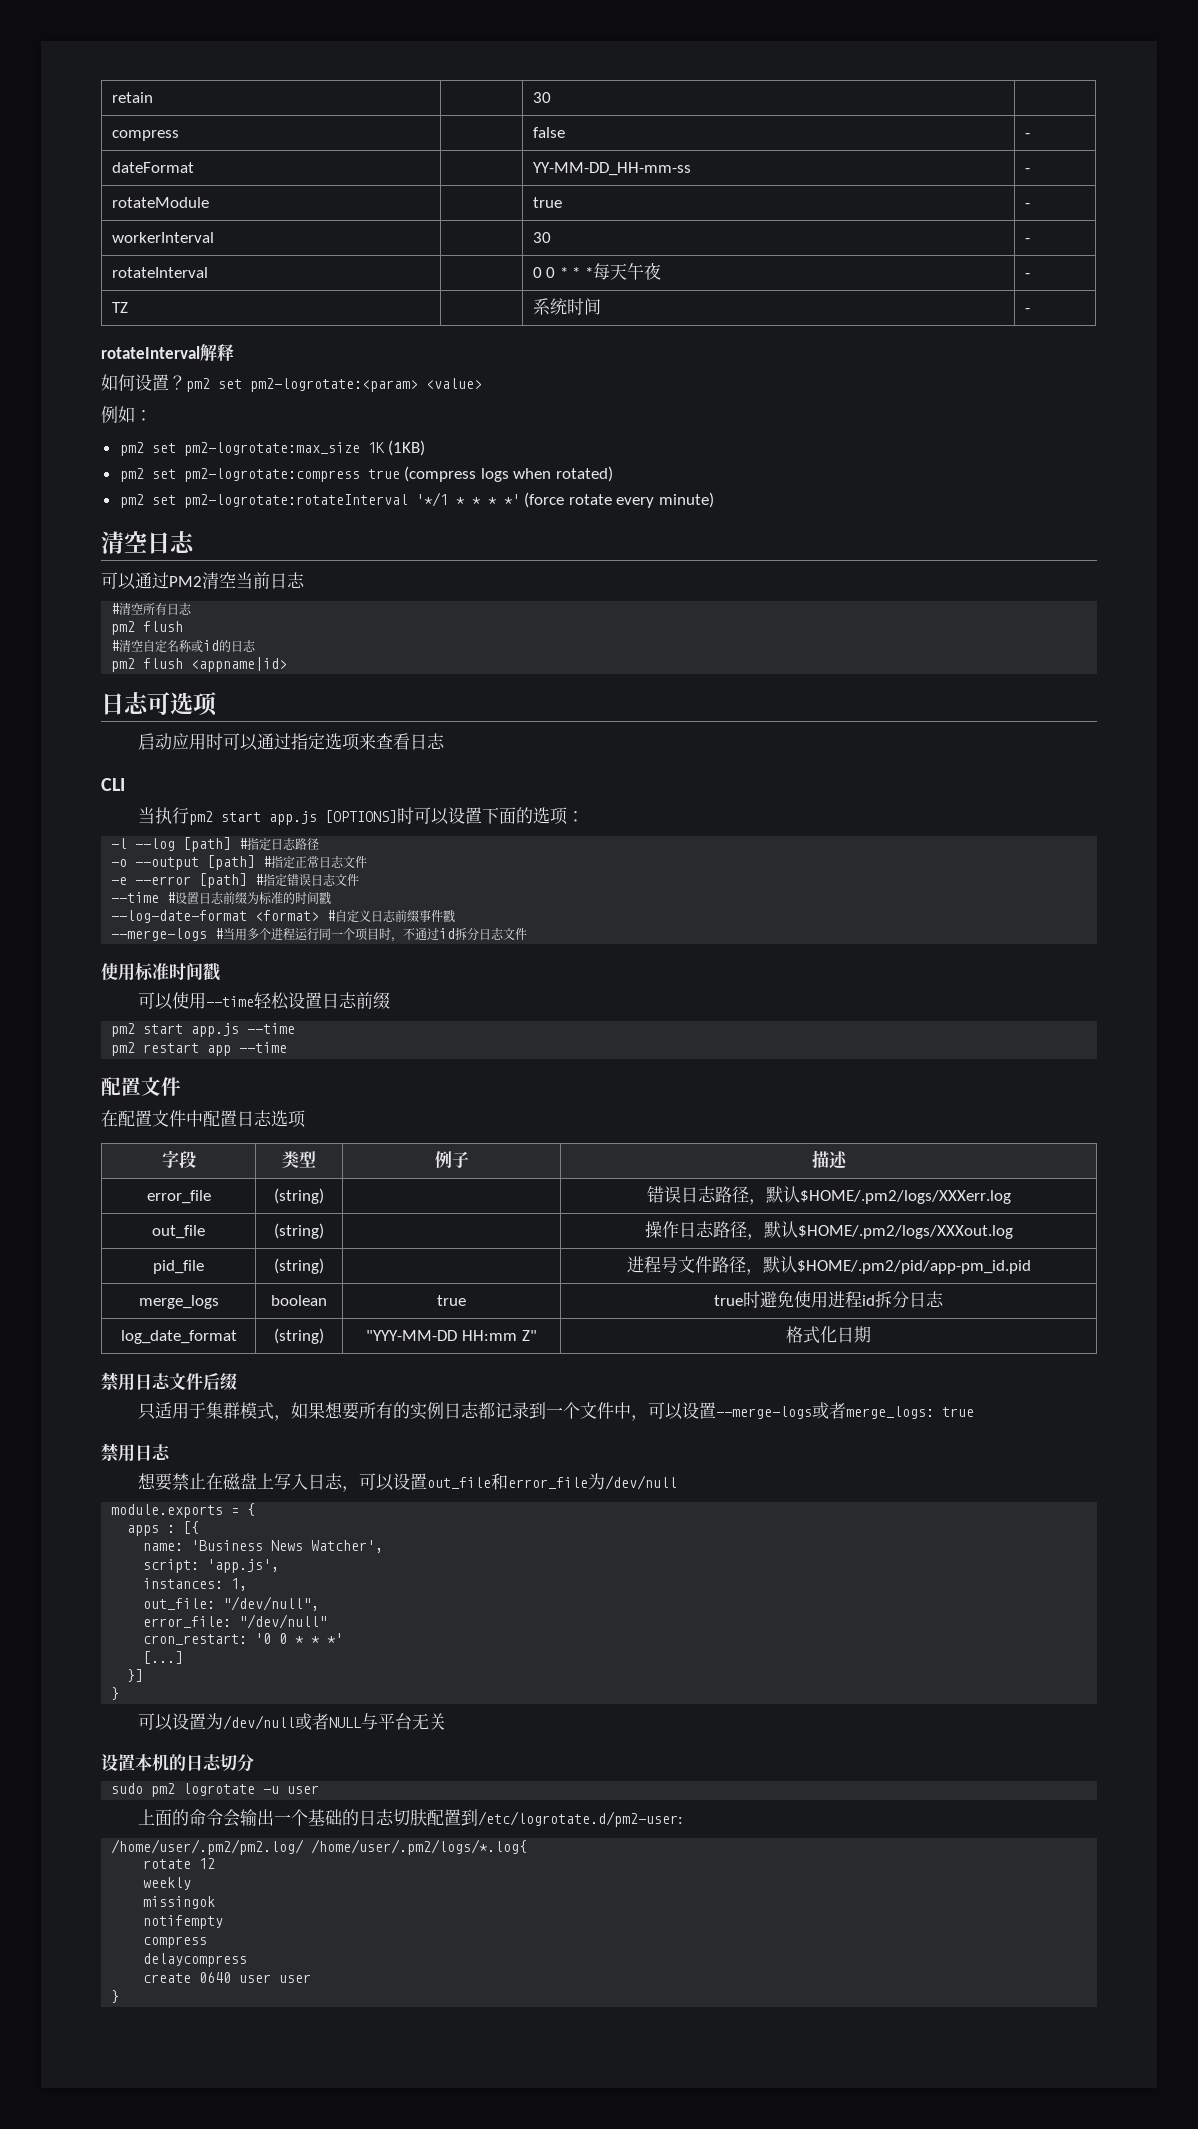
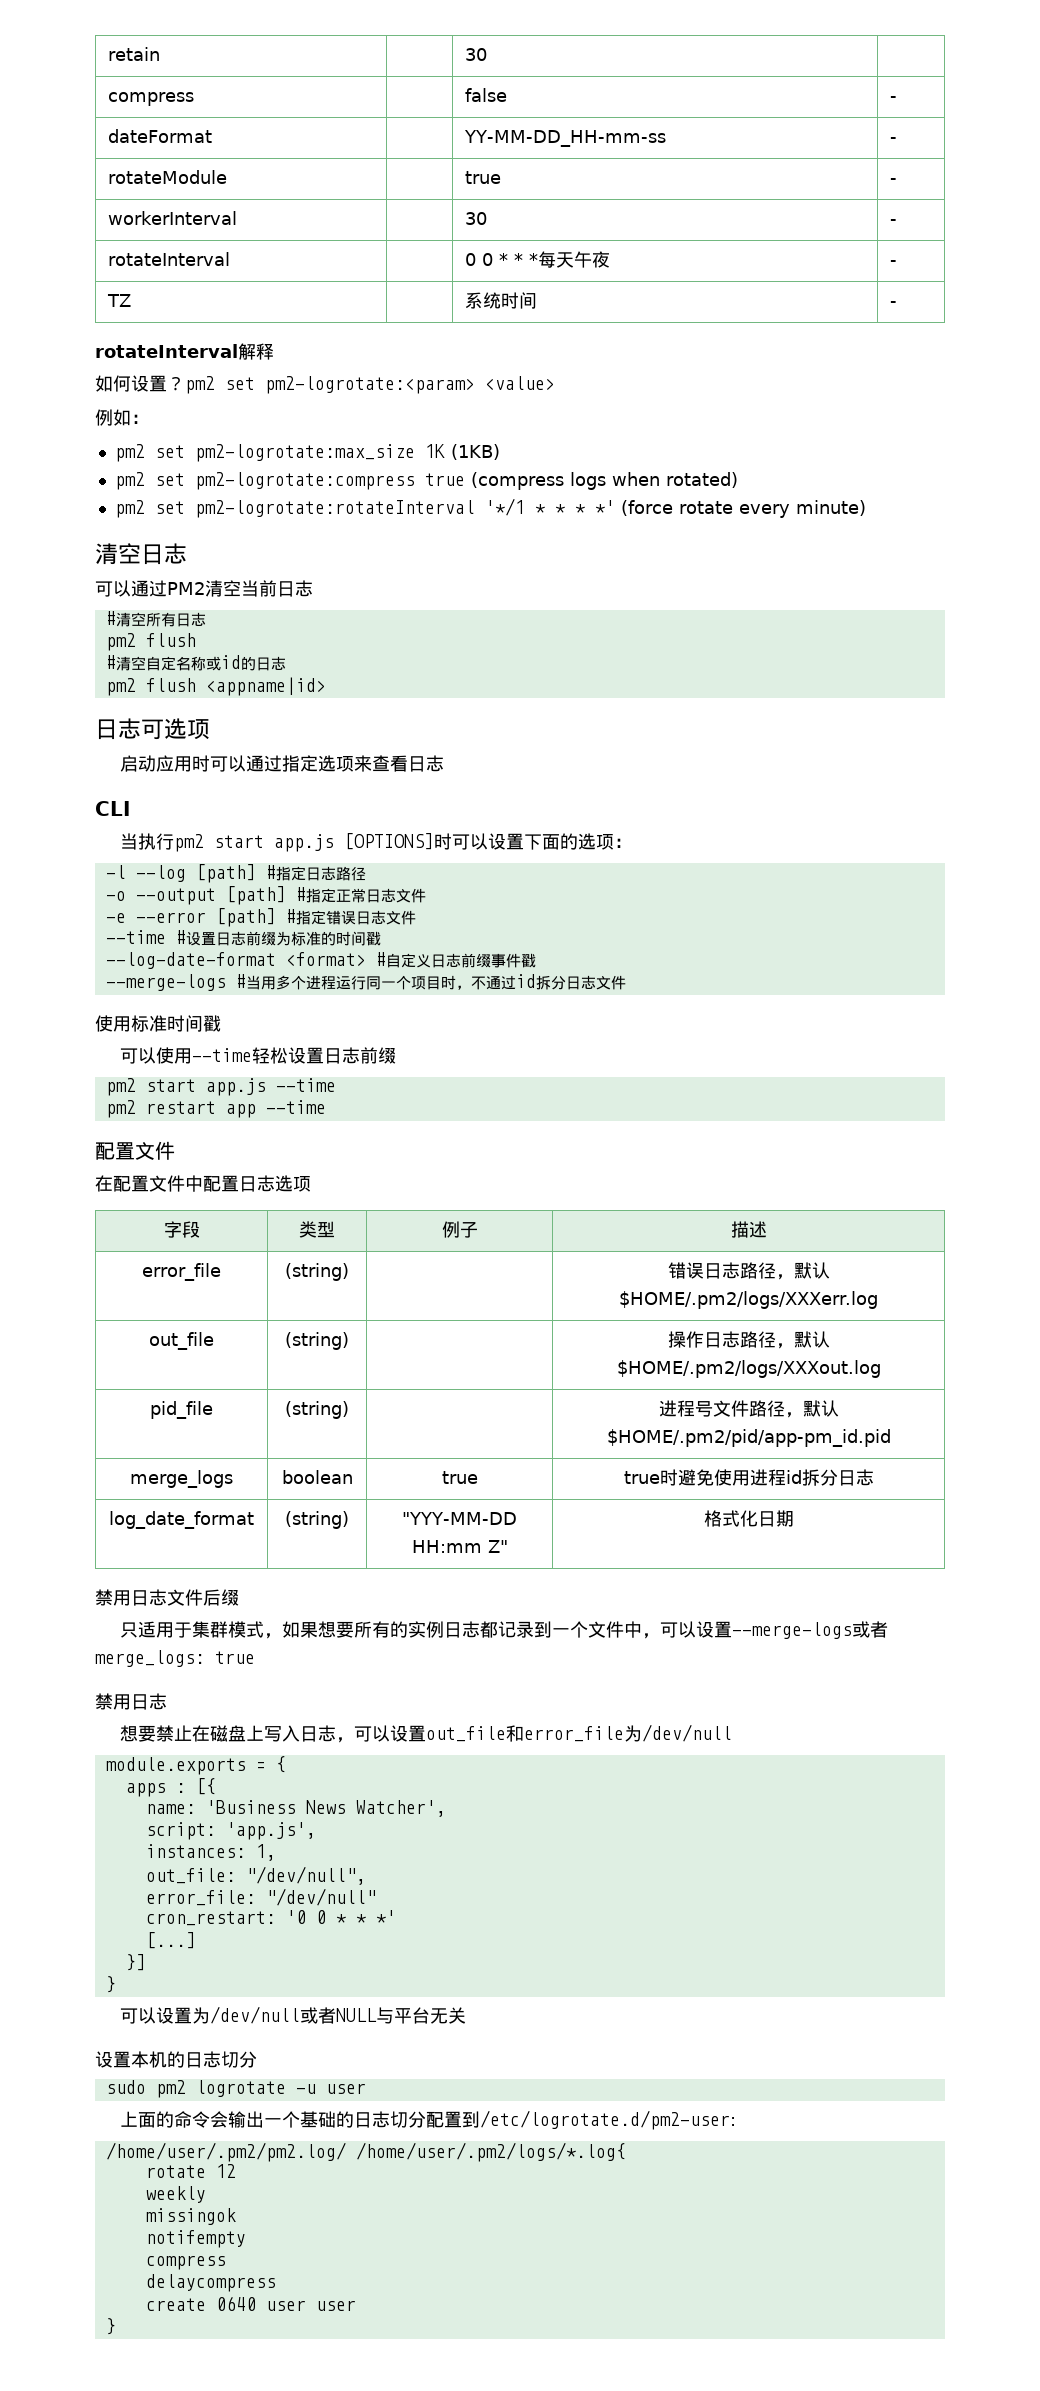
- 上面的命令会输出一个基础的日志切肤配置到/etc/logrotate.d/pm2-user:
+ 上面的命令会输出一个基础的日志切分配置到/etc/logrotate.d/pm2-user:

